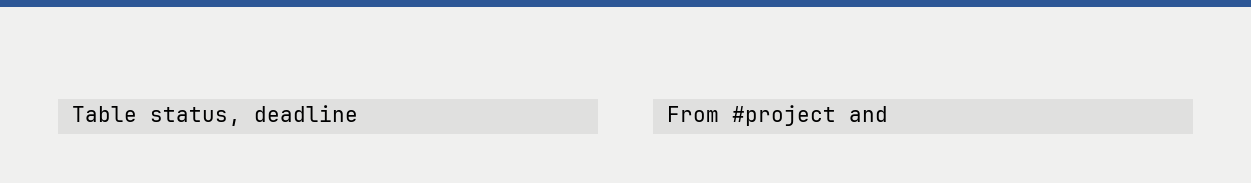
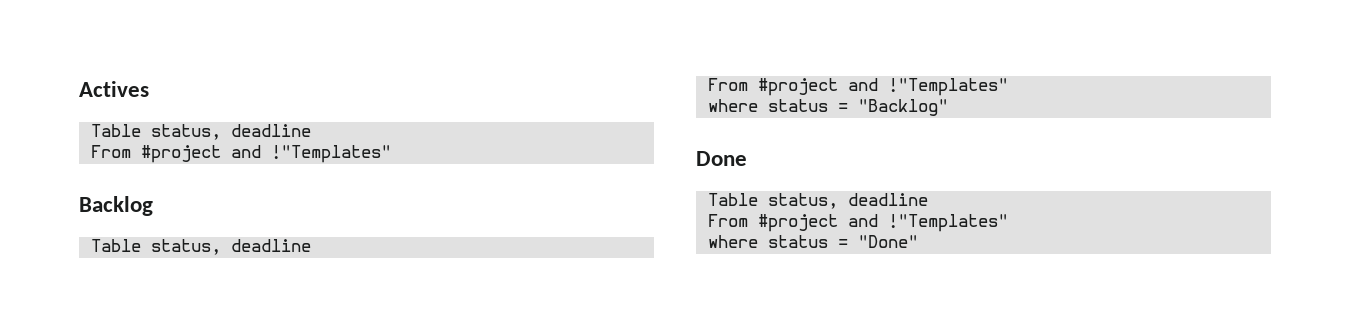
+ Actives
  Table status, deadline
- From #project and
+ From #project and !"Templates"
+ Backlog
+ Table status, deadline
+ From #project and !"Templates"
+ where status = "Backlog"
+ Done
+ Table status, deadline
+ From #project and !"Templates"
+ where status = "Done"

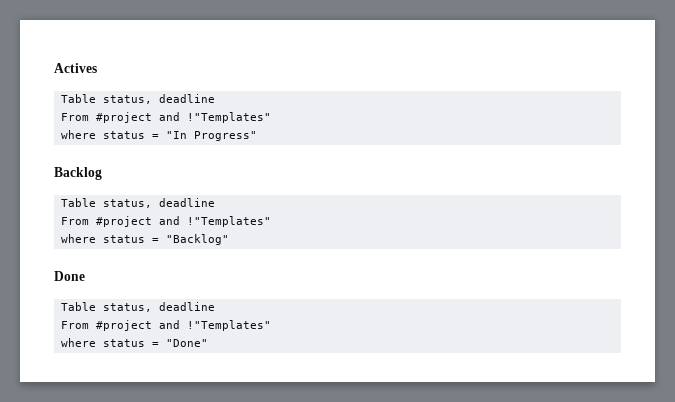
+ where status = "In Progress"

